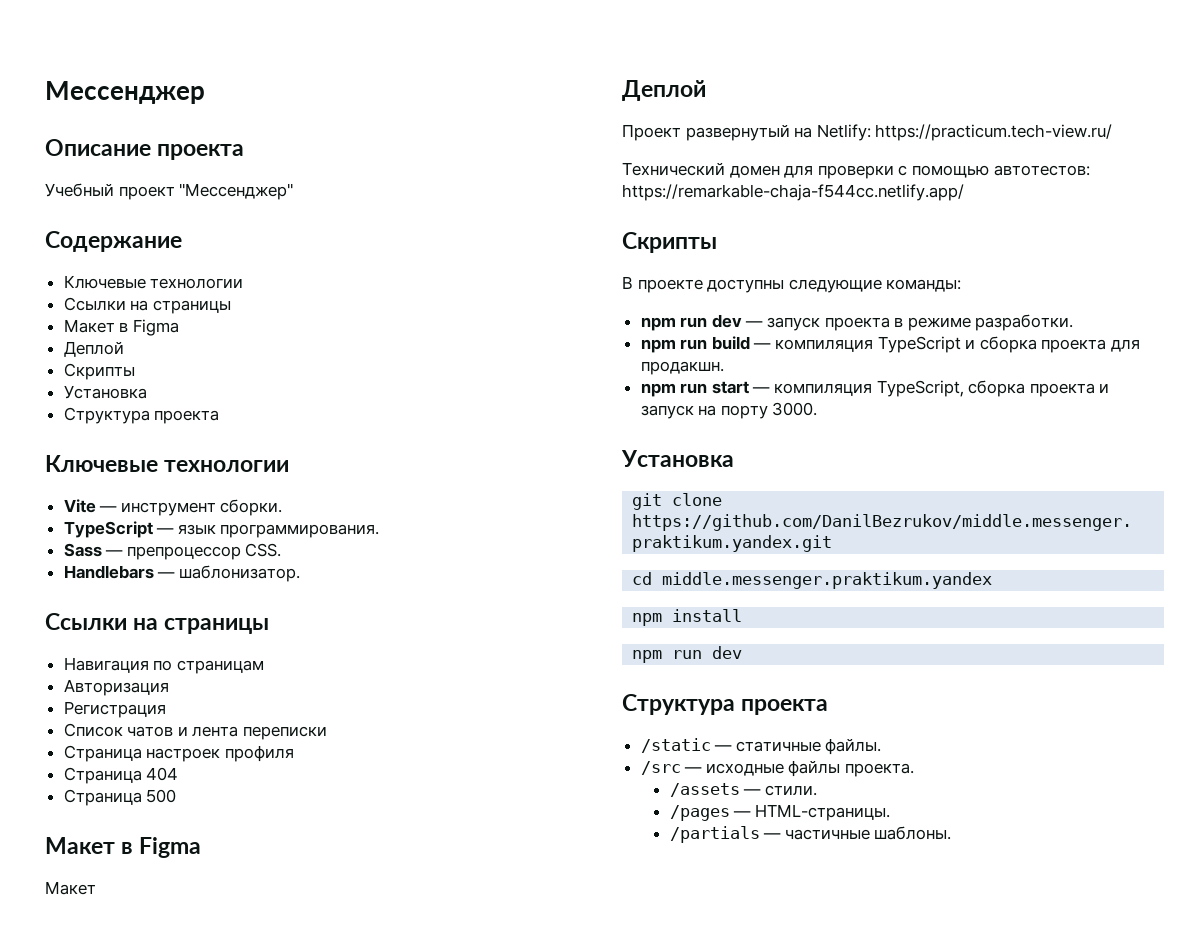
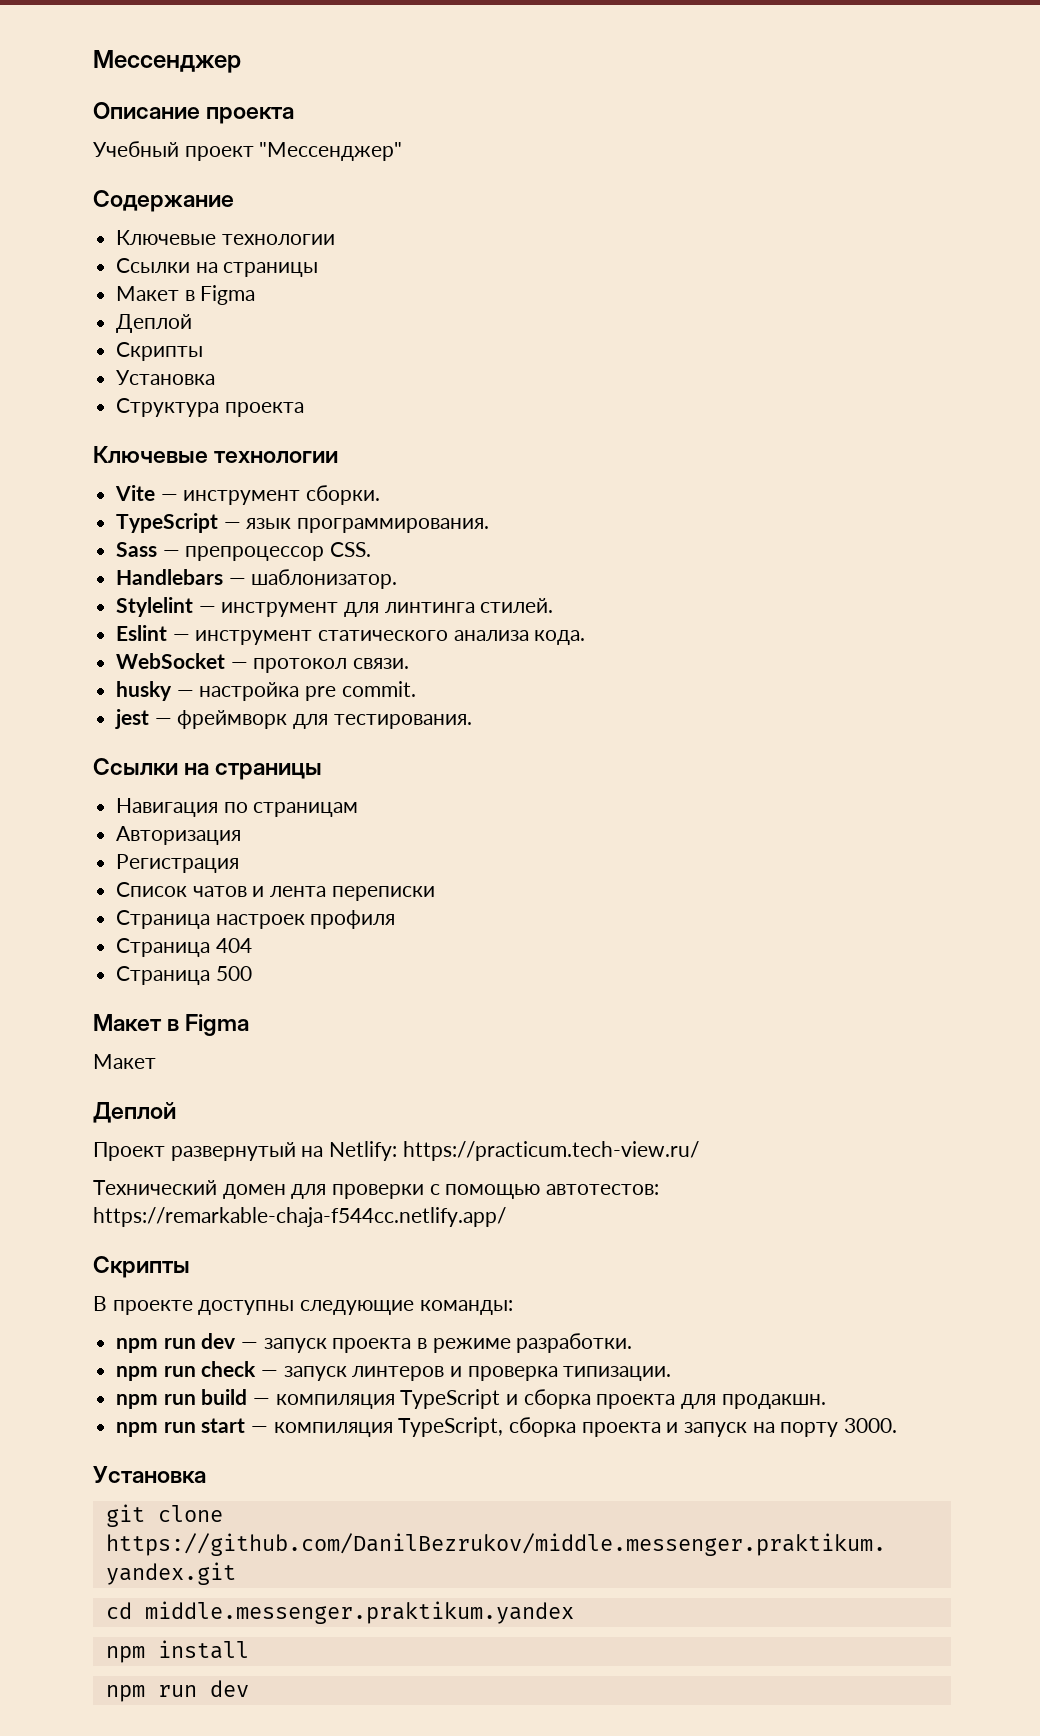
+ Stylelint — инструмент для линтинга стилей.
+ Eslint — инструмент статического анализа кода.
+ WebSocket — протокол связи.
+ husky — настройка pre commit.
+ jest — фреймворк для тестирования.
+ npm run check — запуск линтеров и проверка типизации.
  npm install
  npm run dev
- Структура проекта
- /static — статичные файлы.
- /src — исходные файлы проекта.
- /assets — стили.
- /pages — HTML-страницы.
- /partials — частичные шаблоны.

